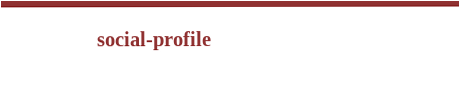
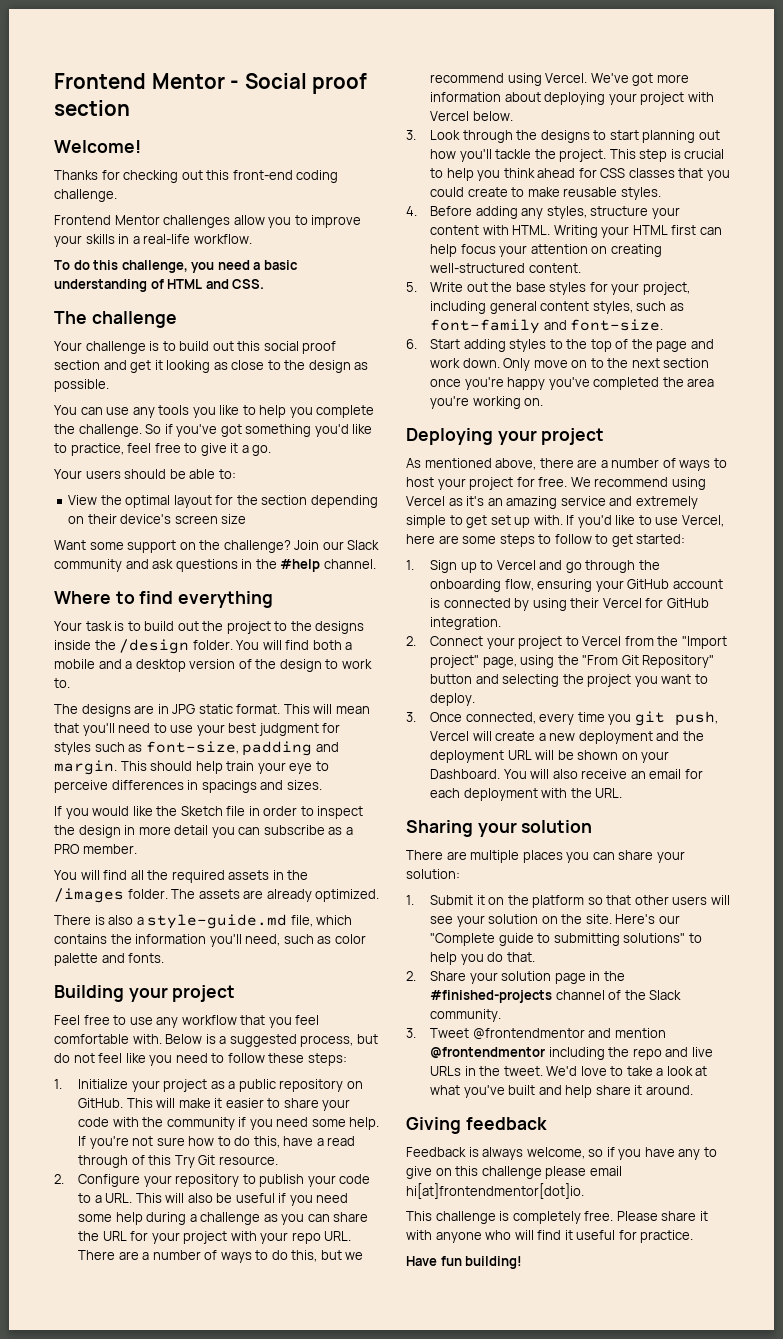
- social-profile
+ Frontend Mentor - Social proof section
+ Welcome!
+ Thanks for checking out this front-end coding challenge.
+ Frontend Mentor challenges allow you to improve your skills in a real-life workflow.
+ To do this challenge, you need a basic understanding of HTML and CSS.
+ The challenge
+ Your challenge is to build out this social proof section and get it looking as close to the design as possible.
+ You can use any tools you like to help you complete the challenge. So if you've got something you'd like to practice, feel free to give it a go.
+ Your users should be able to:
+ View the optimal layout for the section depending on their device's screen size
+ Want some support on the challenge? Join our Slack community and ask questions in the #help channel.
+ Where to find everything
+ Your task is to build out the project to the designs inside the /design folder. You will find both a mobile and a desktop version of the design to work to.
+ The designs are in JPG static format. This will mean that you'll need to use your best judgment for styles such as font-size, padding and margin. This should help train your eye to perceive differences in spacings and sizes.
+ If you would like the Sketch file in order to inspect the design in more detail you can subscribe as a PRO member.
+ You will find all the required assets in the /images folder. The assets are already optimized.
+ There is also a style-guide.md file, which contains the information you'll need, such as color palette and fonts.
+ Building your project
+ Feel free to use any workflow that you feel comfortable with. Below is a suggested process, but do not feel like you need to follow these steps:
+ 1. Initialize your project as a public repository on GitHub. This will make it easier to share your code with the community if you need some help. If you're not sure how to do this, have a read through of this Try Git resource.
+ 2. Configure your repository to publish your code to a URL. This will also be useful if you need some help during a challenge as you can share the URL for your project with your repo URL. There are a number of ways to do this, but we recommend using Vercel. We've got more information about deploying your project with Vercel below.
+ 3. Look through the designs to start planning out how you'll tackle the project. This step is crucial to help you think ahead for CSS classes that you could create to make reusable styles.
+ 4. Before adding any styles, structure your content with HTML. Writing your HTML first can help focus your attention on creating well-structured content.
+ 5. Write out the base styles for your project, including general content styles, such as font-family and font-size.
+ 6. Start adding styles to the top of the page and work down. Only move on to the next section once you're happy you've completed the area you're working on.
+ Deploying your project
+ As mentioned above, there are a number of ways to host your project for free. We recommend using Vercel as it's an amazing service and extremely simple to get set up with. If you'd like to use Vercel, here are some steps to follow to get started:
+ 1. Sign up to Vercel and go through the onboarding flow, ensuring your GitHub account is connected by using their Vercel for GitHub integration.
+ 2. Connect your project to Vercel from the "Import project" page, using the "From Git Repository" button and selecting the project you want to deploy.
+ 3. Once connected, every time you git push, Vercel will create a new deployment and the deployment URL will be shown on your Dashboard. You will also receive an email for each deployment with the URL.
+ Sharing your solution
+ There are multiple places you can share your solution:
+ 1. Submit it on the platform so that other users will see your solution on the site. Here's our "Complete guide to submitting solutions" to help you do that.
+ 2. Share your solution page in the #finished-projects channel of the Slack community.
+ 3. Tweet @frontendmentor and mention @frontendmentor including the repo and live URLs in the tweet. We'd love to take a look at what you've built and help share it around.
+ Giving feedback
+ Feedback is always welcome, so if you have any to give on this challenge please email hi[at]frontendmentor[dot]io.
+ This challenge is completely free. Please share it with anyone who will find it useful for practice.
+ Have fun building!

